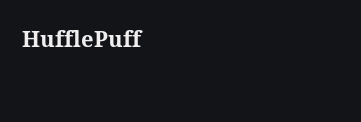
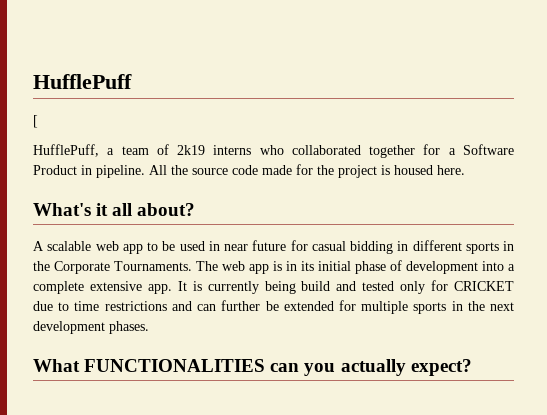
+ [
+ HufflePuff, a team of 2k19 interns who collaborated together for a Software Product in pipeline. All the source code made for the project is housed here.
+ What's it all about?
+ A scalable web app to be used in near future for casual bidding in different sports in the Corporate Tournaments. The web app is in its initial phase of development into a complete extensive app. It is currently being build and tested only for CRICKET due to time restrictions and can further be extended for multiple sports in the next development phases.
+ What FUNCTIONALITIES can you actually expect?

